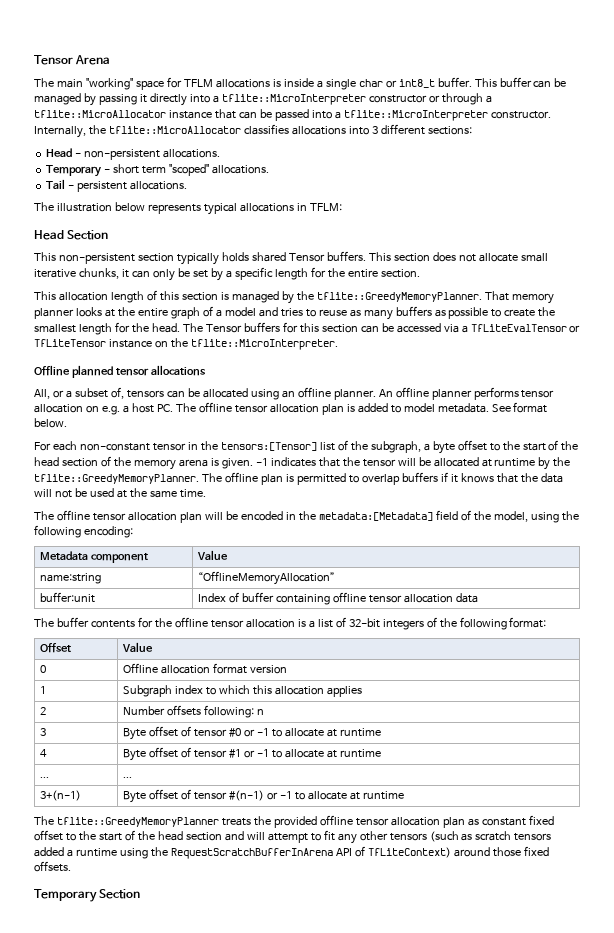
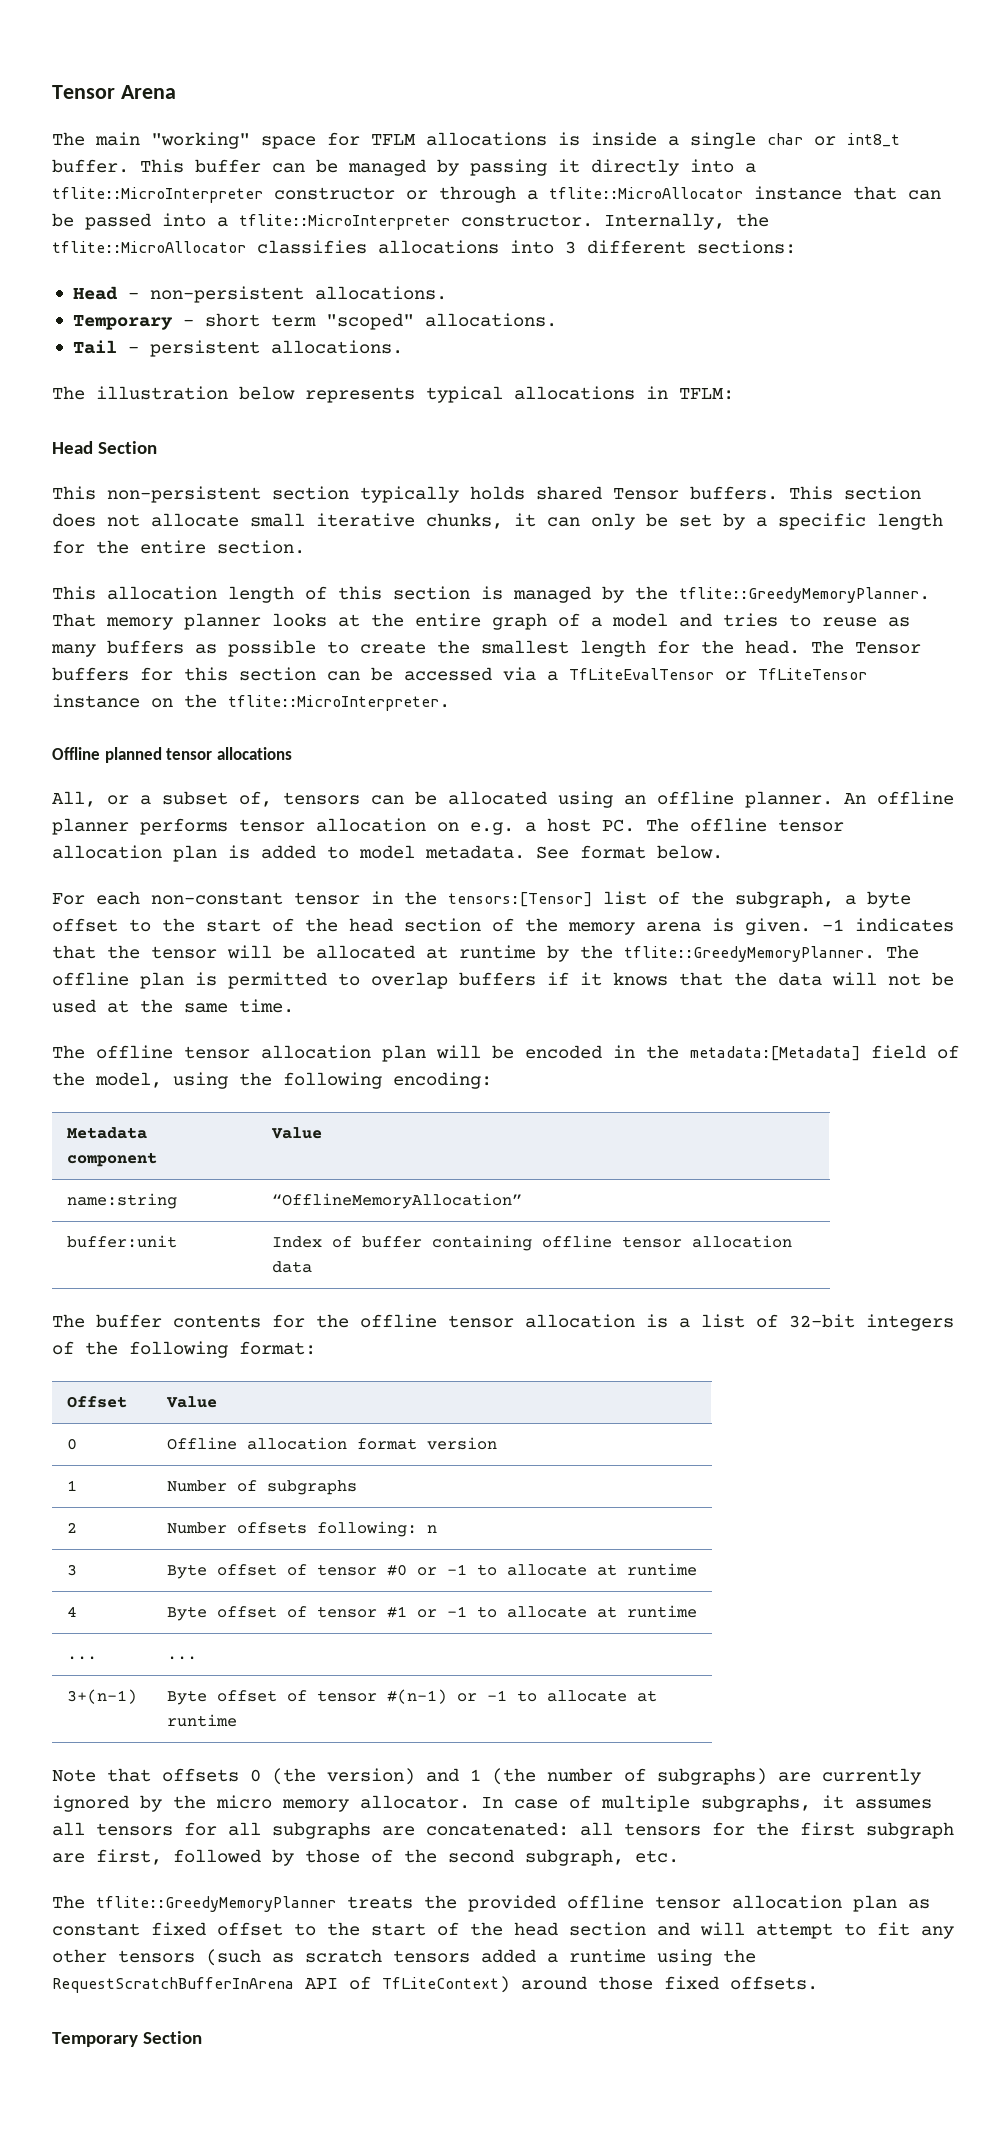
- 1 | Subgraph index to which this allocation applies
+ 1 | Number of subgraphs
+ Note that offsets 0 (the version) and 1 (the number of subgraphs) are currently ignored by the micro memory allocator. In case of multiple subgraphs, it assumes all tensors for all subgraphs are concatenated: all tensors for the first subgraph are first, followed by those of the second subgraph, etc.

